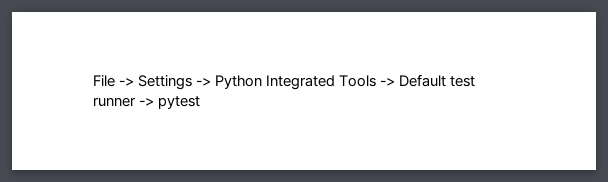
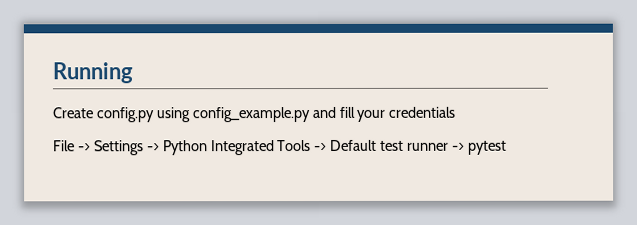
+ Running
+ Create config.py using config_example.py and fill your credentials

